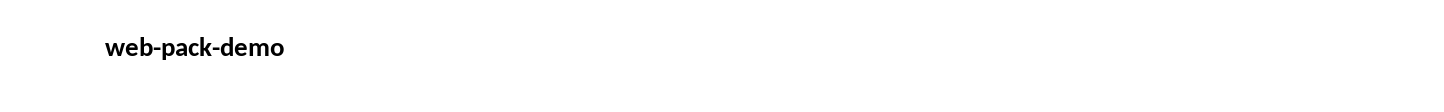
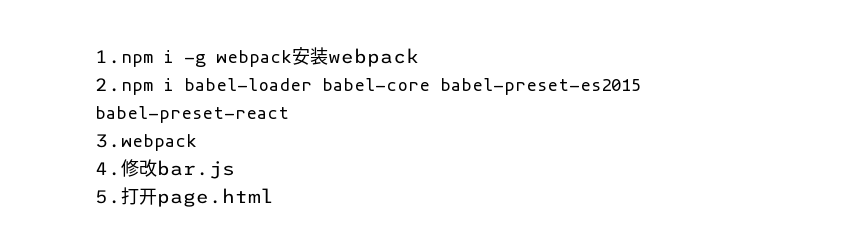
- web-pack-demo
+ 1.npm i -g webpack安装webpack
+ 2.npm i babel-loader babel-core babel-preset-es2015 babel-preset-react
+ 3.webpack
+ 4.修改bar.js
+ 5.打开page.html

